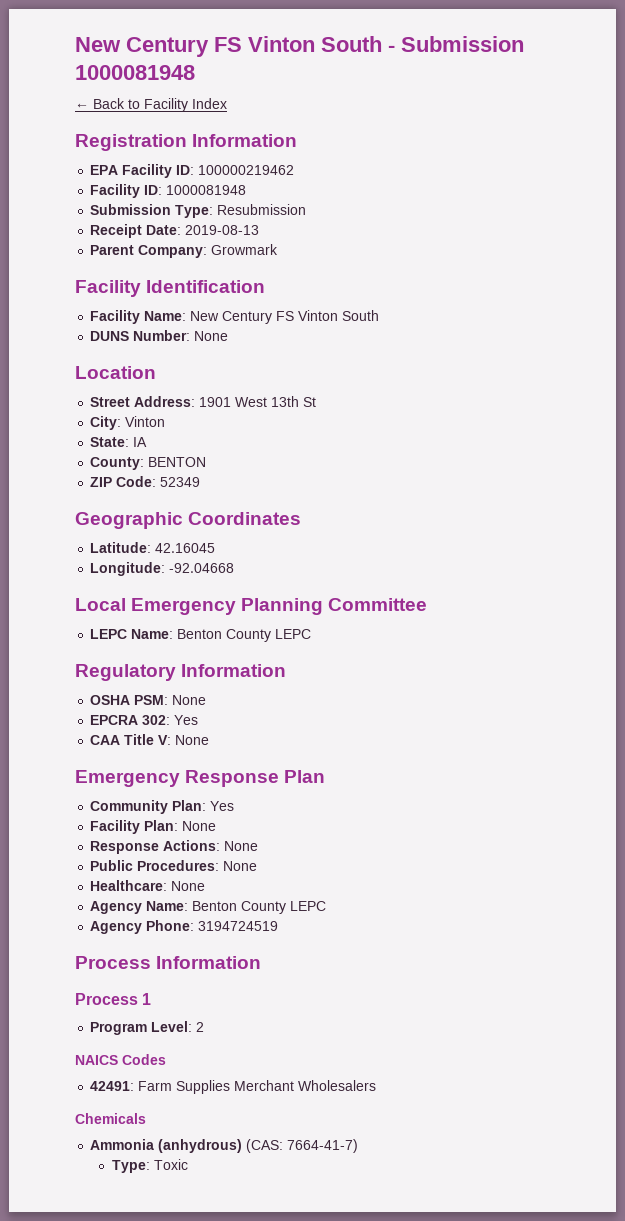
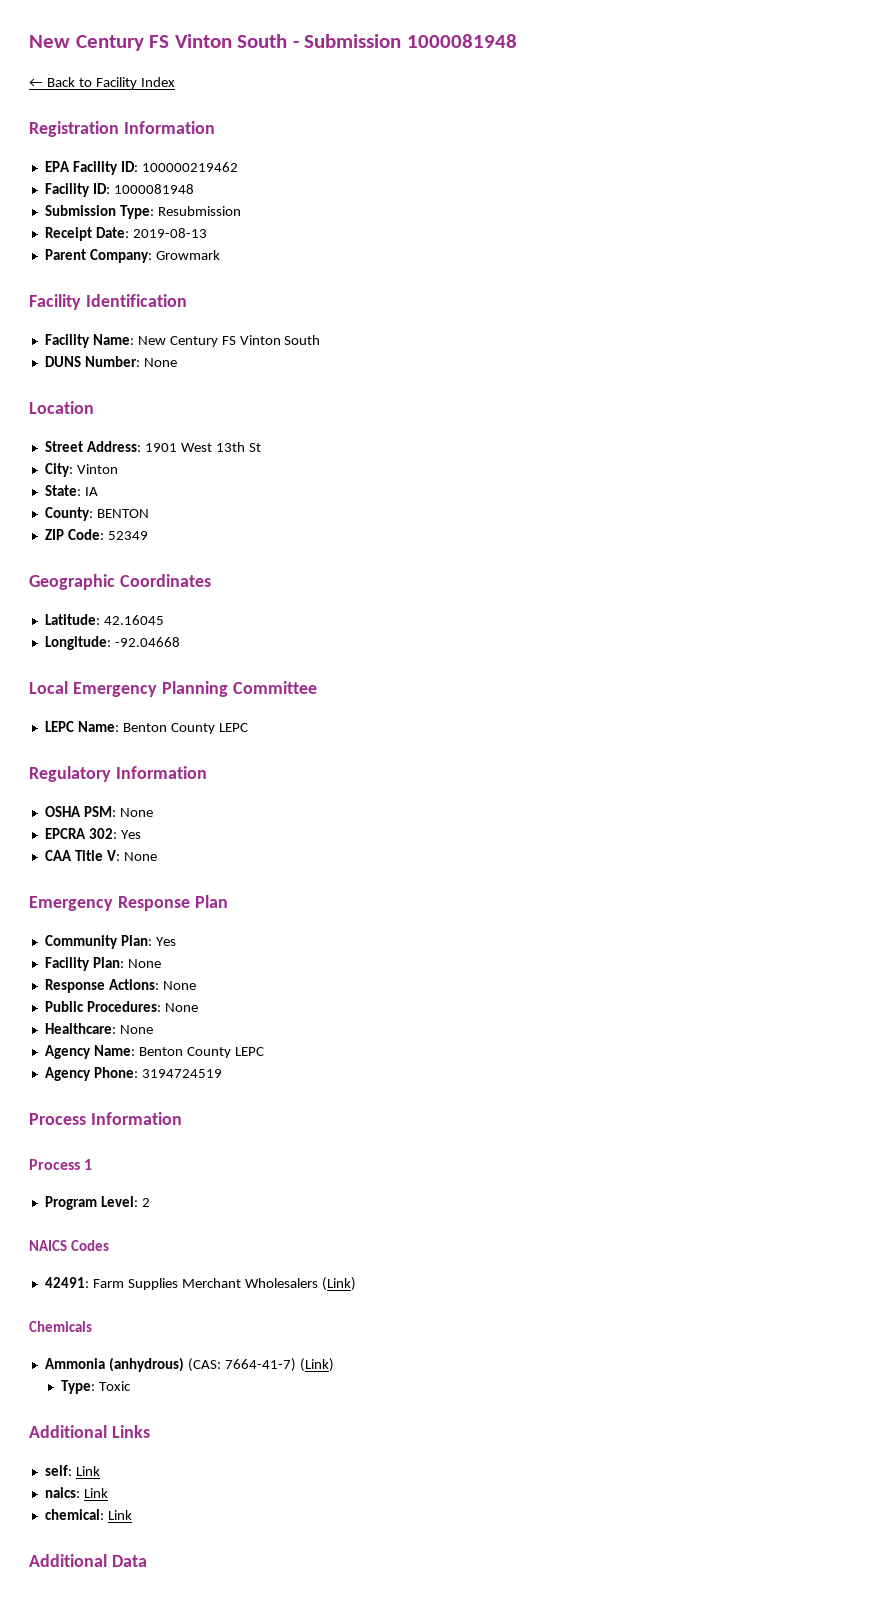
- 42491: Farm Supplies Merchant Wholesalers
+ 42491: Farm Supplies Merchant Wholesalers (Link)
- Ammonia (anhydrous) (CAS: 7664-41-7)
+ Ammonia (anhydrous) (CAS: 7664-41-7) (Link)
+ Additional Links
+ self: Link
+ naics: Link
+ chemical: Link
+ Additional Data

